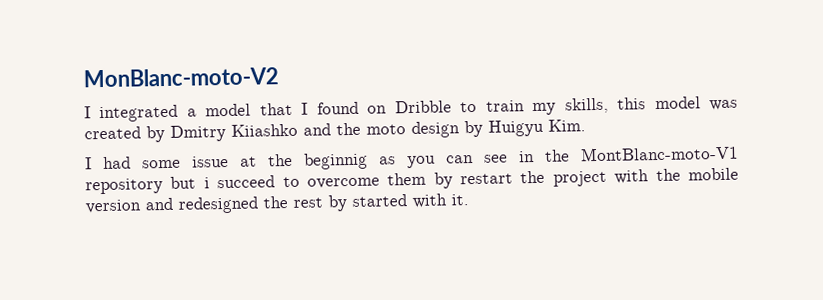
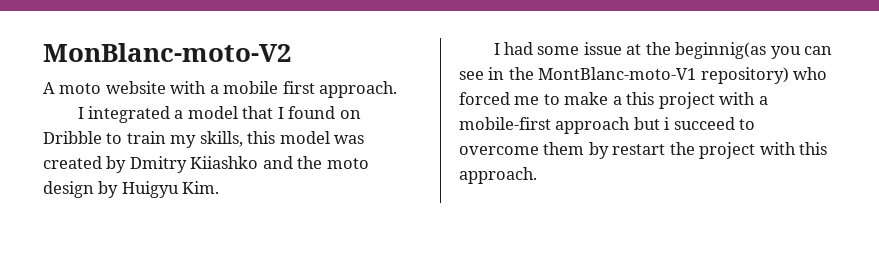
+ A moto website with a mobile first approach.
- I had some issue at the beginnig as you can see in the MontBlanc-moto-V1 repository but i succeed to overcome them by restart the project with the mobile version and redesigned the rest by started with it.
+ I had some issue at the beginnig(as you can see in the MontBlanc-moto-V1 repository) who forced me to make a this project with a mobile-first approach but i succeed to overcome them by restart the project with this approach.

